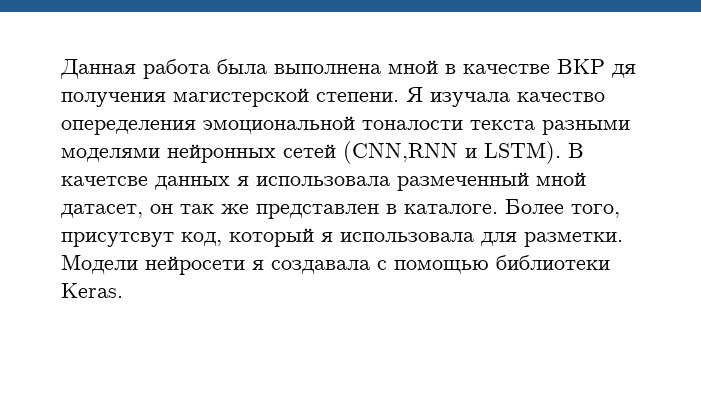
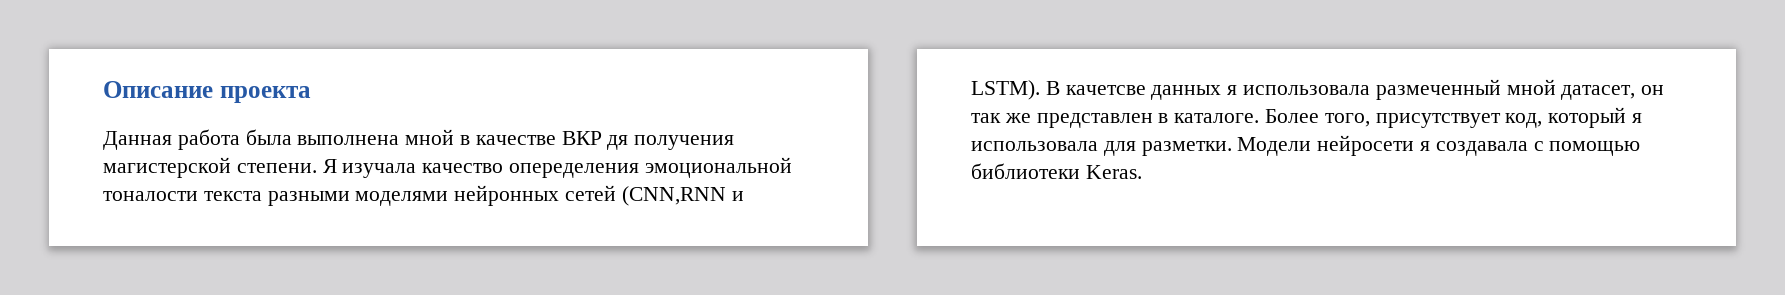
+ Описание проекта
- Более того, присутсвут код, который я использовала для разметки.
+ Более того, присутствует код, который я использовала для разметки.

